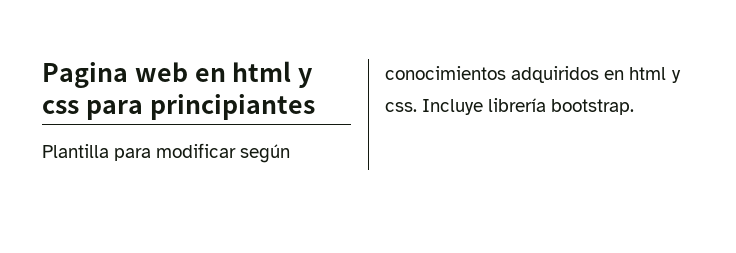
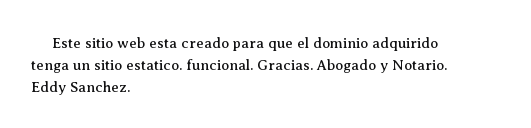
- Pagina web en html y css para principiantes
- Plantilla para modificar según conocimientos adquiridos en html y css. Incluye librería bootstrap.
+ Este sitio web esta creado para que el dominio adquirido tenga un sitio estatico. funcional. Gracias. Abogado y Notario. Eddy Sanchez.

